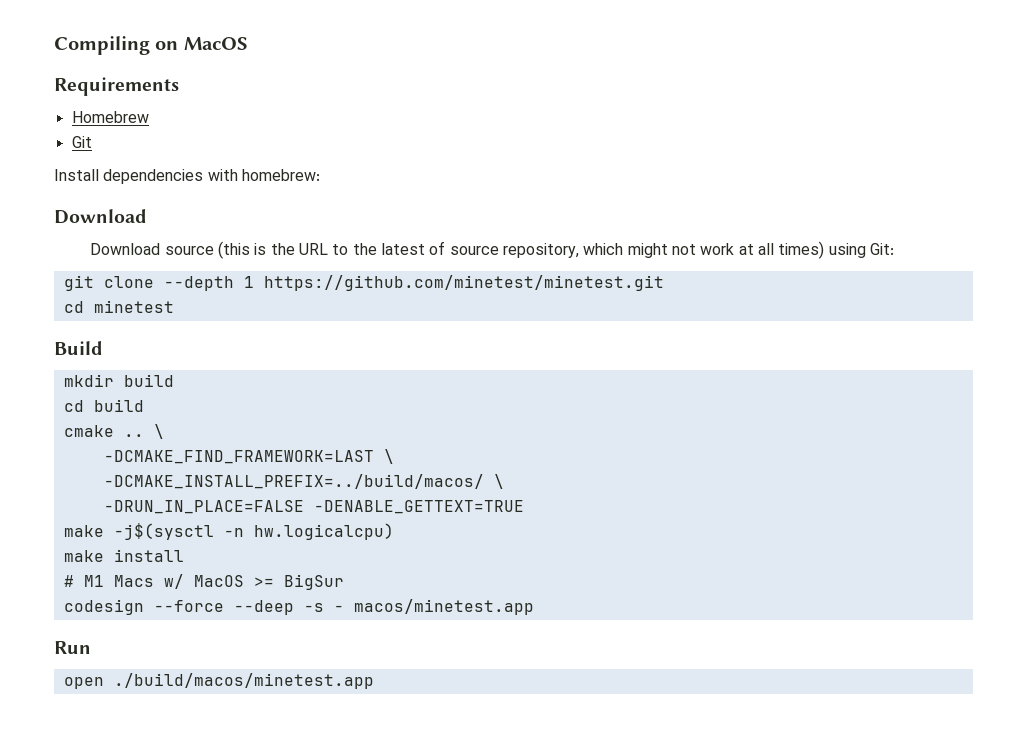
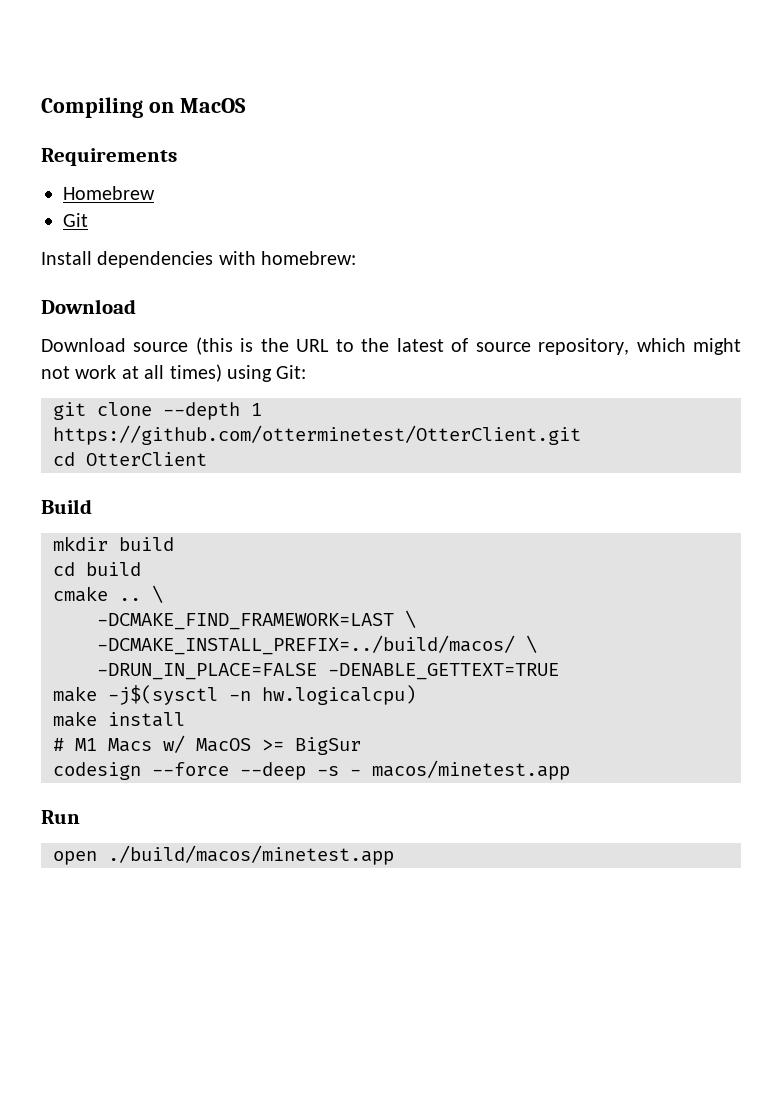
- git clone --depth 1 https://github.com/minetest/minetest.git
- cd minetest
+ git clone --depth 1 https://github.com/otterminetest/OtterClient.git
+ cd OtterClient

